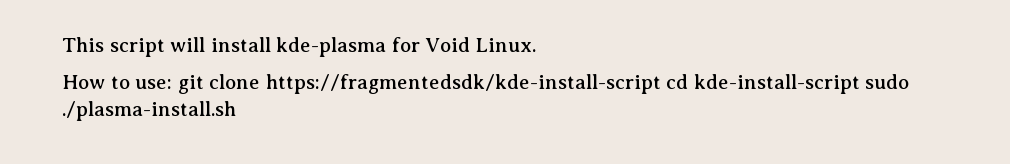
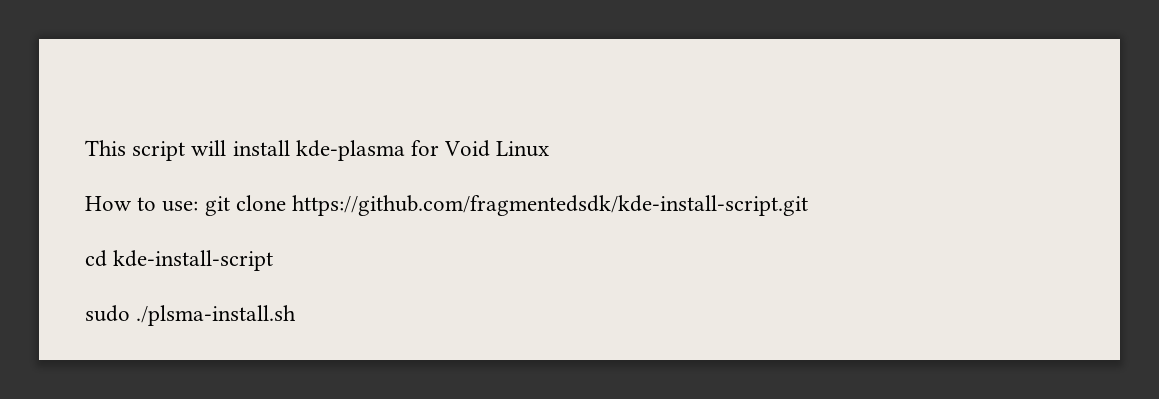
- This script will install kde-plasma for Void Linux.
+ This script will install kde-plasma for Void Linux
- How to use: git clone https://fragmentedsdk/kde-install-script cd kde-install-script sudo ./plasma-install.sh
+ How to use: git clone https://github.com/fragmentedsdk/kde-install-script.git
+ cd kde-install-script
+ sudo ./plsma-install.sh

